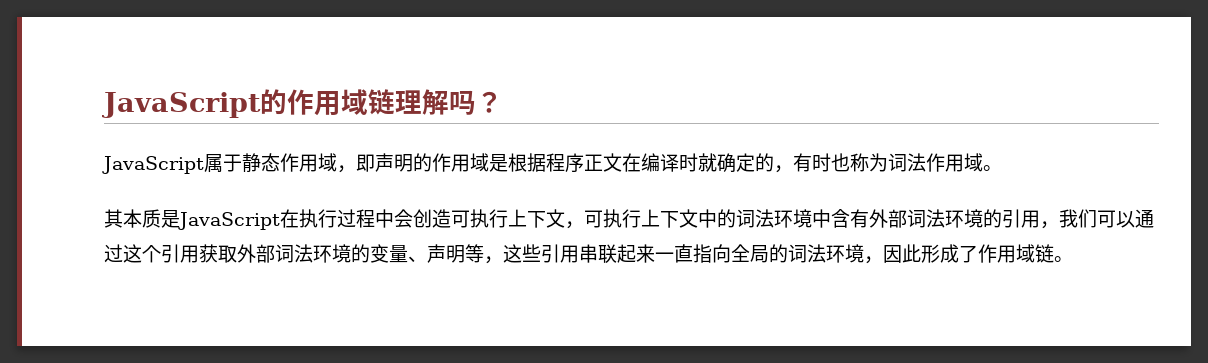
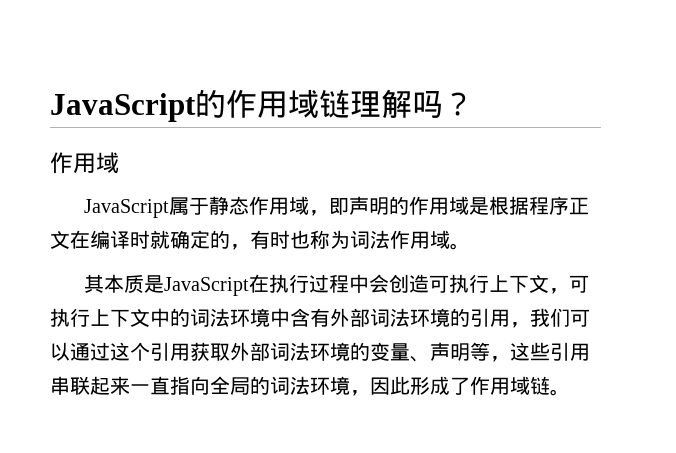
  JavaScript的作用域链理解吗？
+ 作用域

